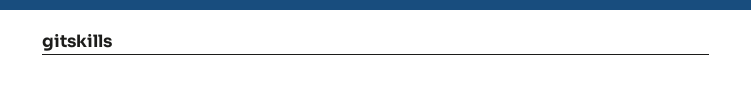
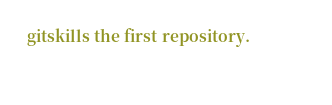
- gitskills
+ gitskills the first repository.

